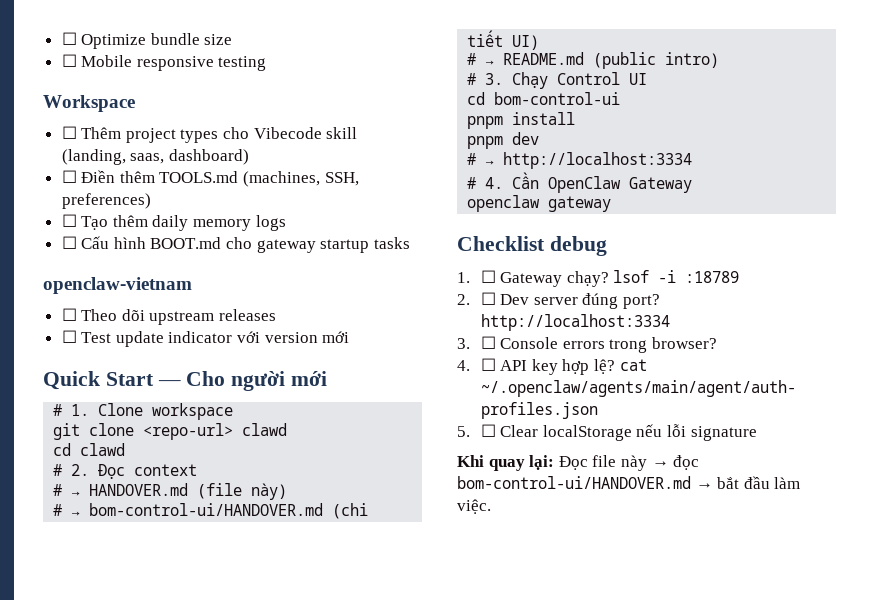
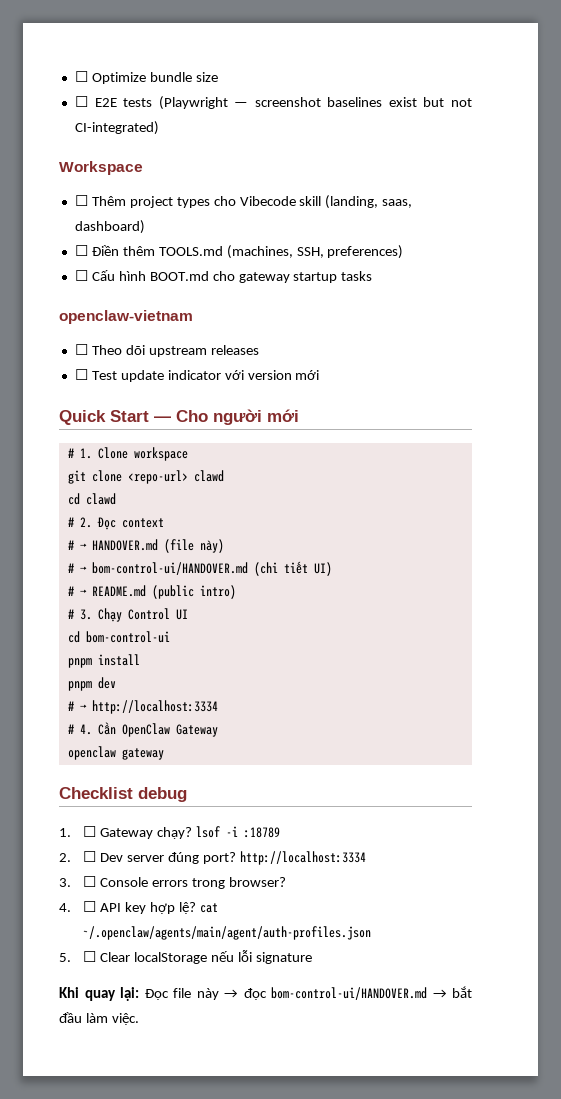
- ☐ Mobile responsive testing
+ ☐ E2E tests (Playwright — screenshot baselines exist but not CI-integrated)
- ☐ Tạo thêm daily memory logs

